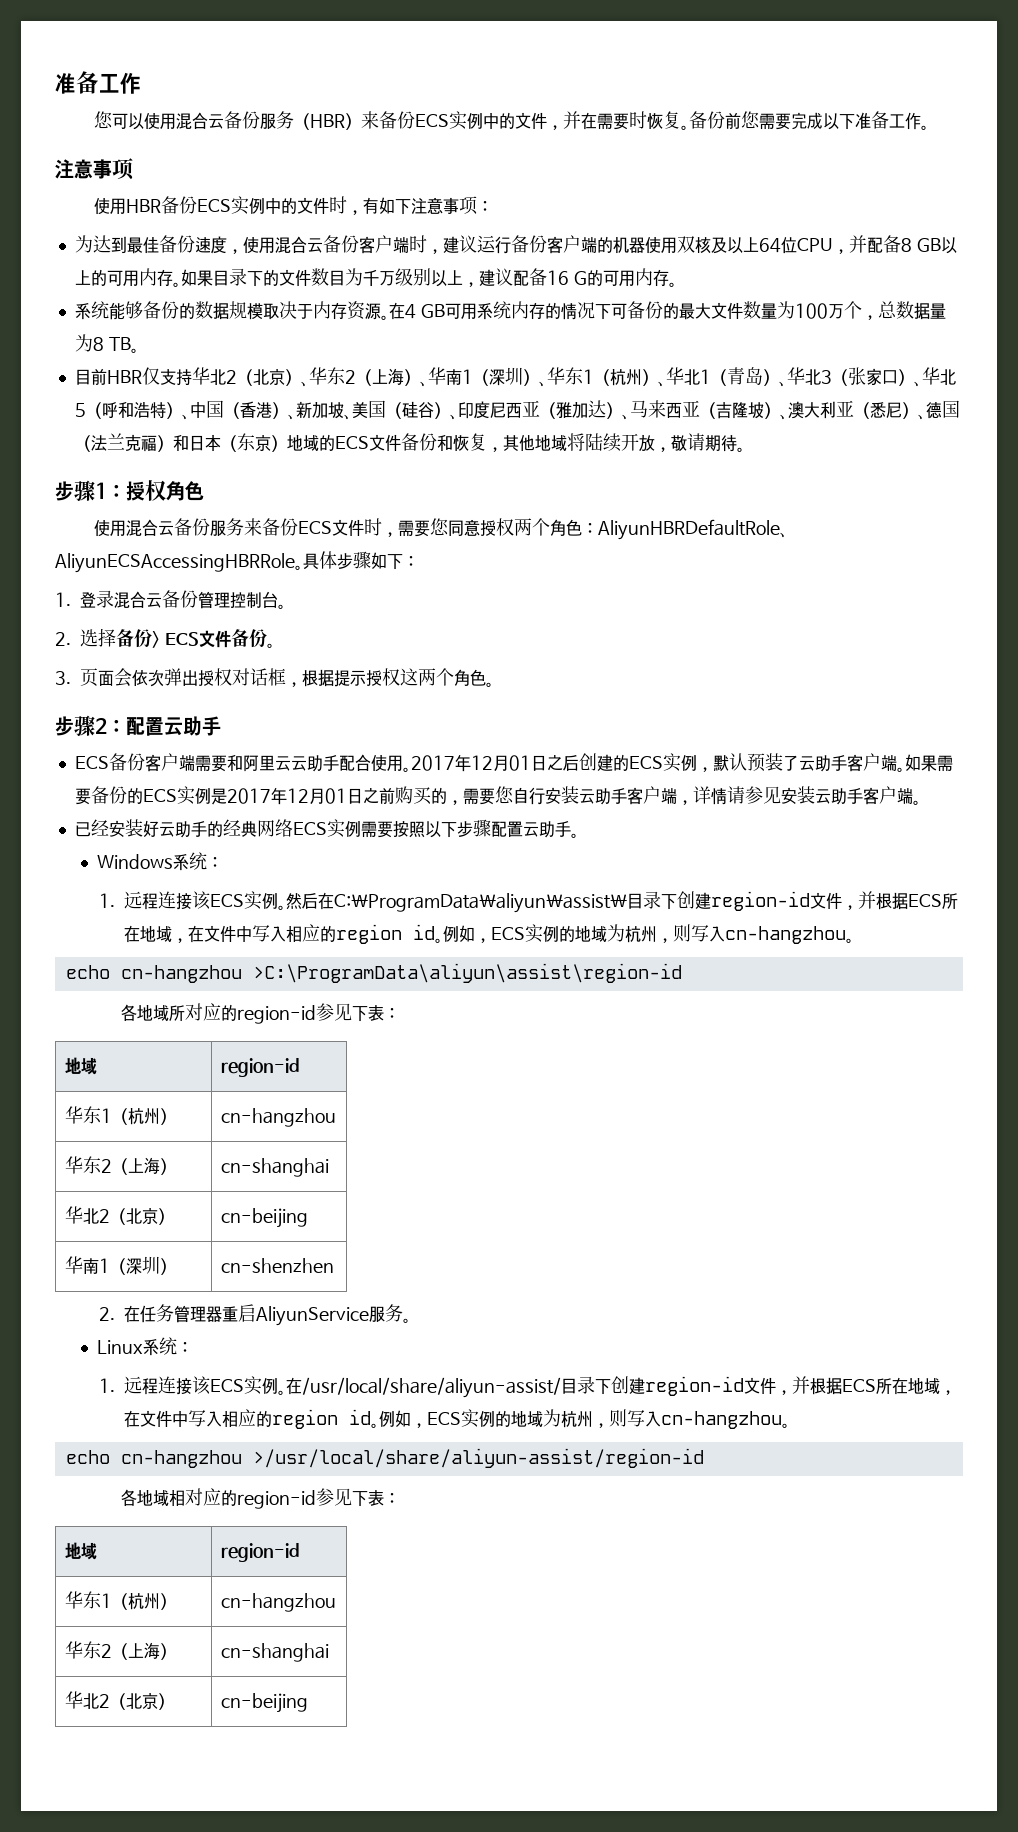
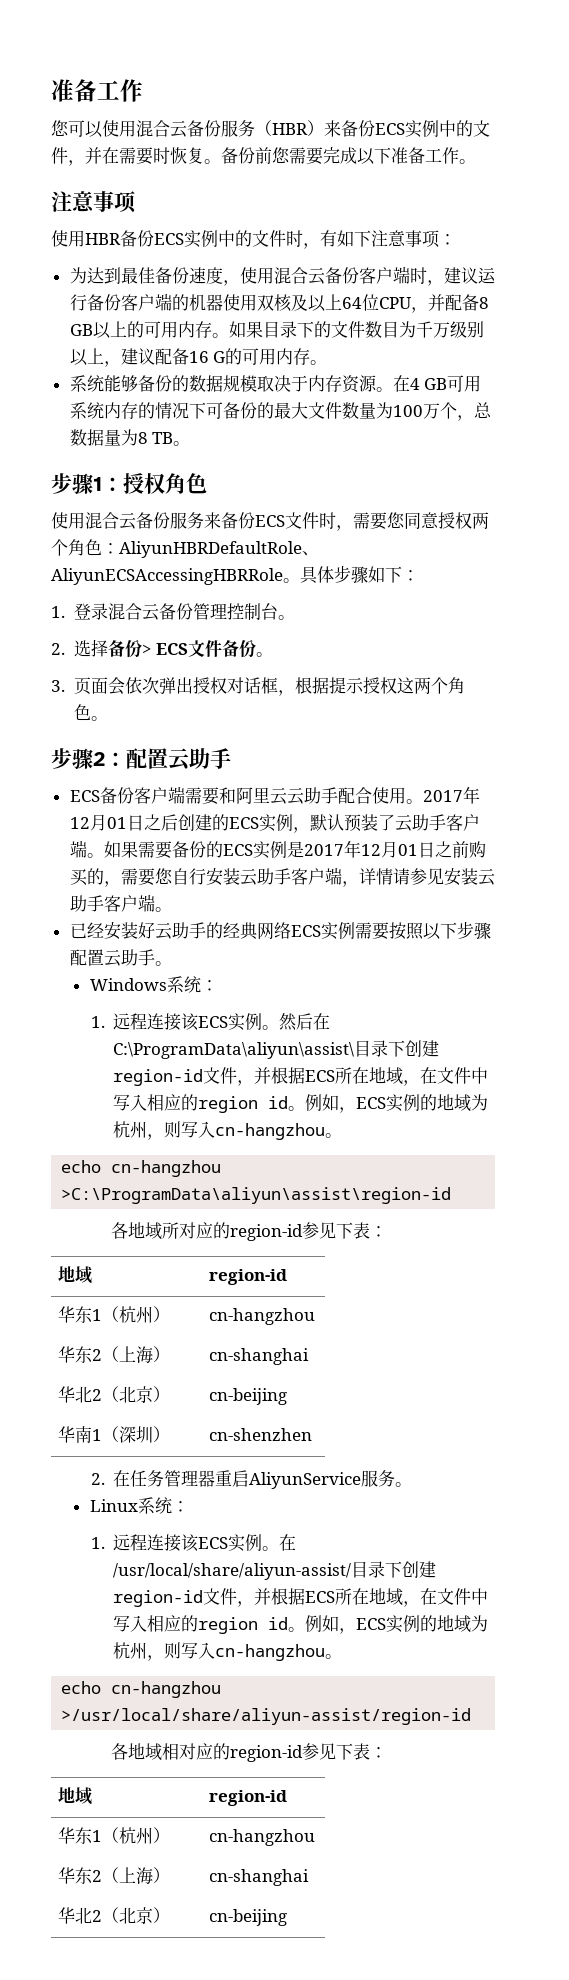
- 目前HBR仅支持华北2（北京）、华东2（上海）、华南1（深圳）、华东1（杭州）、华北1（青岛）、华北3（张家口）、华北5（呼和浩特）、中国（香港）、新加坡、美国（硅谷）、印度尼西亚（雅加达）、马来西亚（吉隆坡）、澳大利亚（悉尼）、德国（法兰克福）和日本（东京）地域的ECS文件备份和恢复，其他地域将陆续开放，敬请期待。

